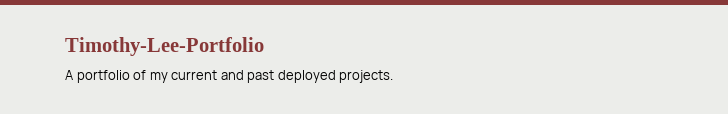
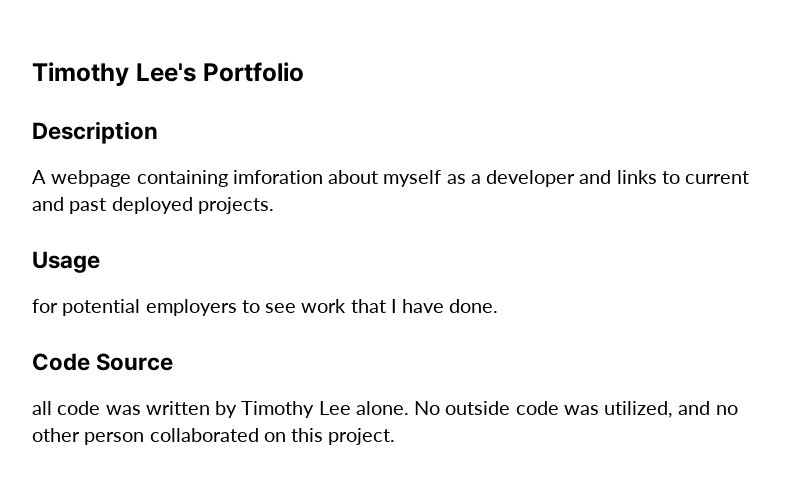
- Timothy-Lee-Portfolio
- A portfolio of my current and past deployed projects.
+ Timothy Lee's Portfolio
+ Description
+ A webpage containing imforation about myself as a developer and links to current and past deployed projects.
+ Usage
+ for potential employers to see work that I have done.
+ Code Source
+ all code was written by Timothy Lee alone. No outside code was utilized, and no other person collaborated on this project.

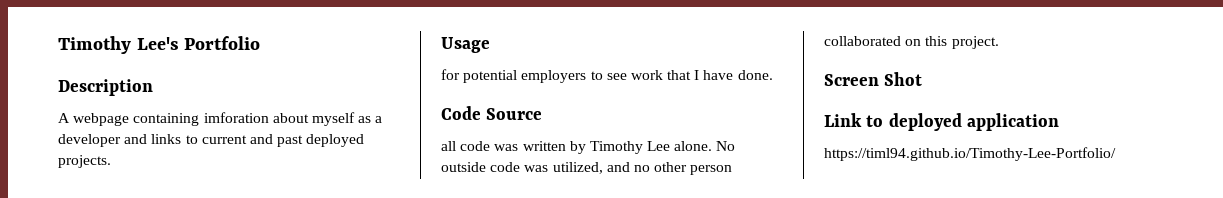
+ Screen Shot
+ Link to deployed application
+ https://timl94.github.io/Timothy-Lee-Portfolio/

